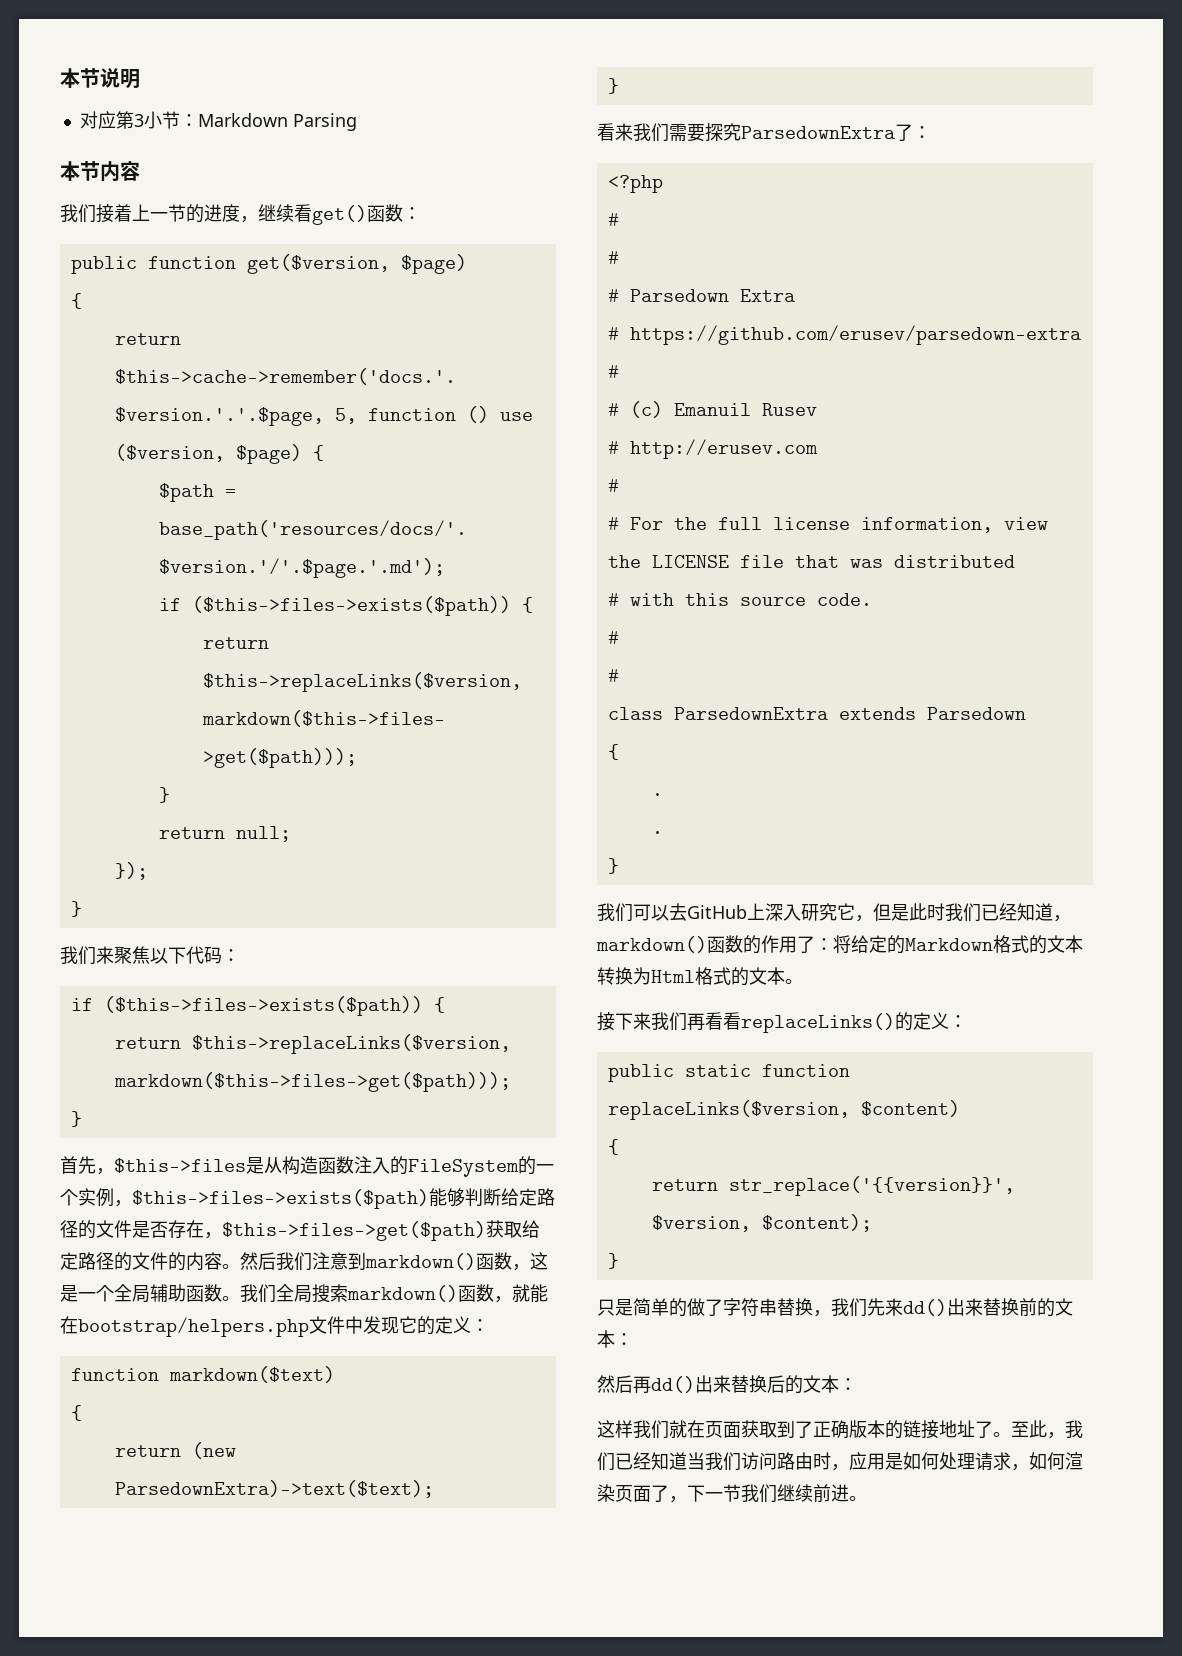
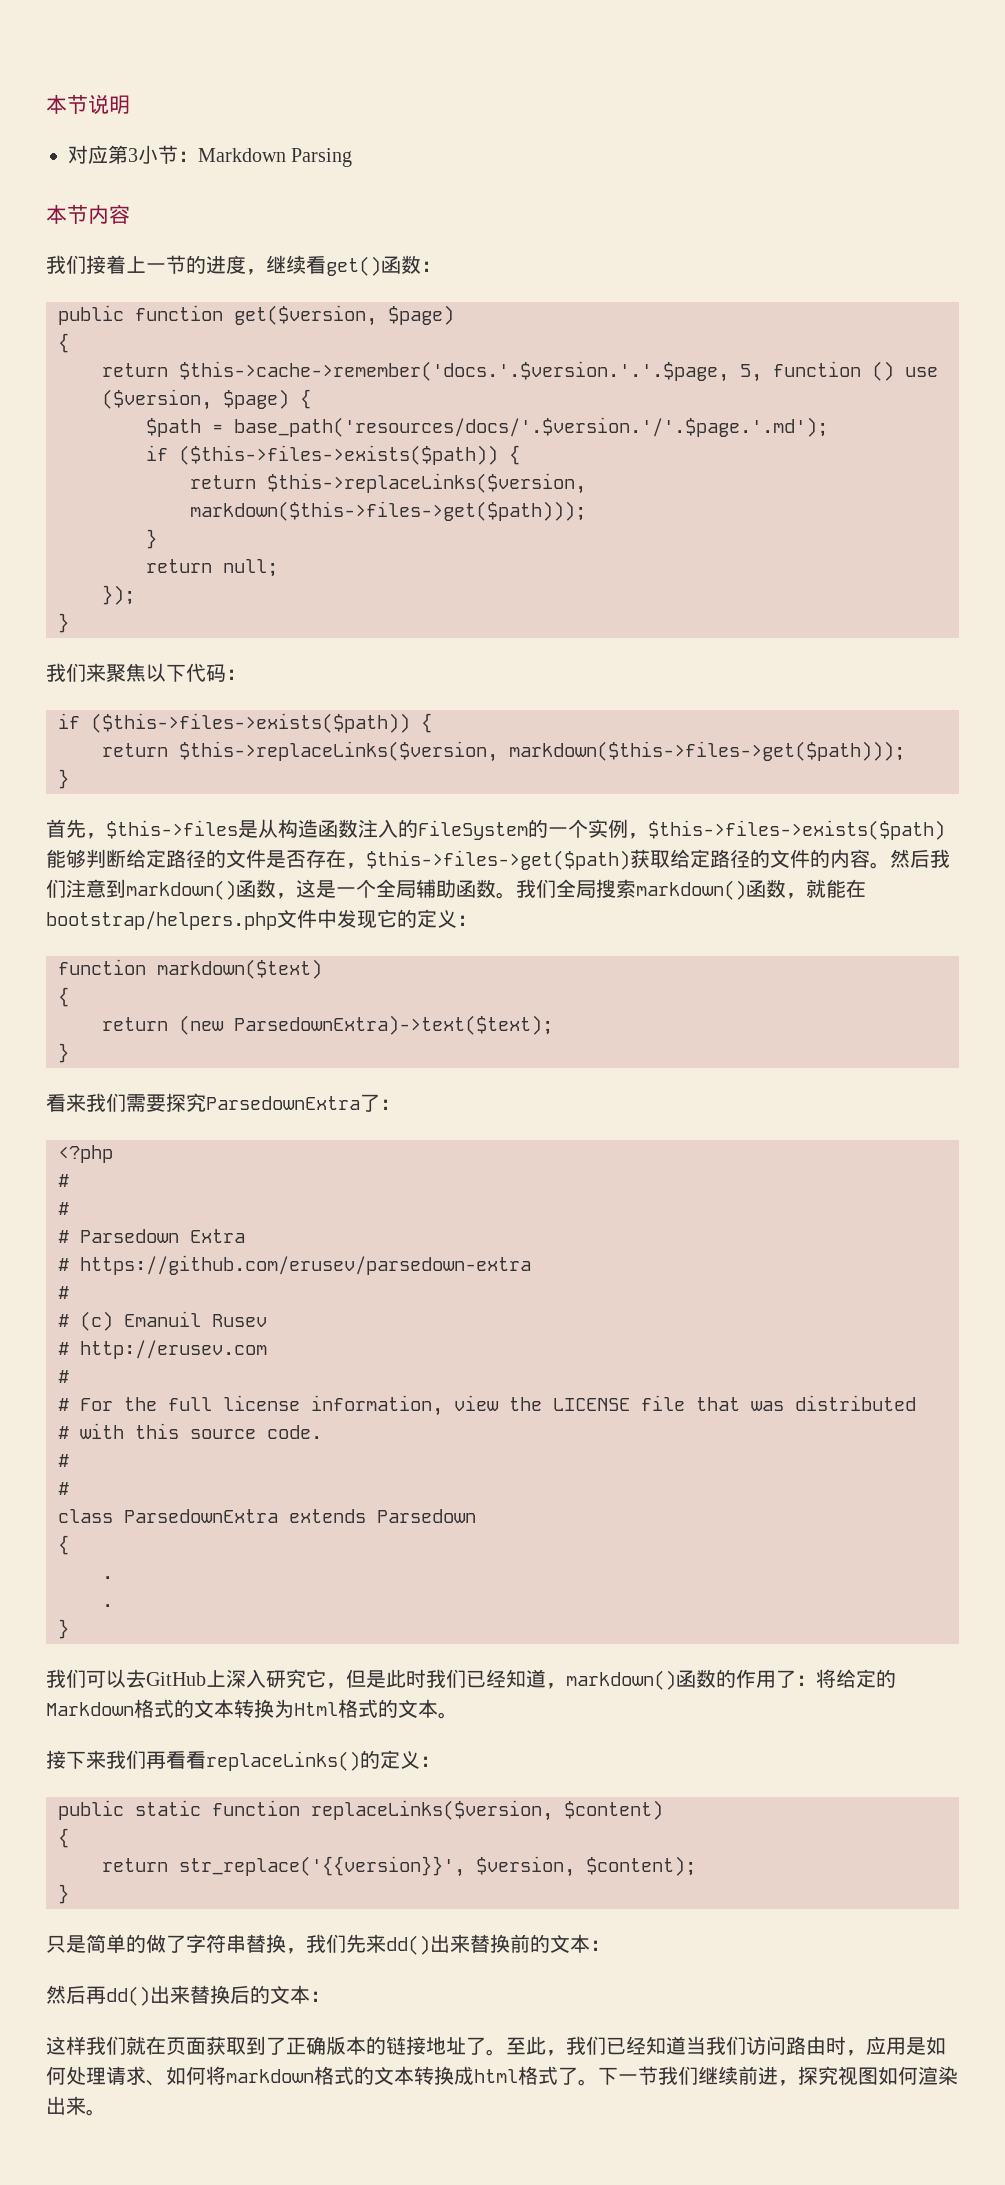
- 至此，我们已经知道当我们访问路由时，应用是如何处理请求，如何渲染页面了，下一节我们继续前进。
+ 至此，我们已经知道当我们访问路由时，应用是如何处理请求、如何将markdown格式的文本转换成html格式了。下一节我们继续前进，探究视图如何渲染出来。

